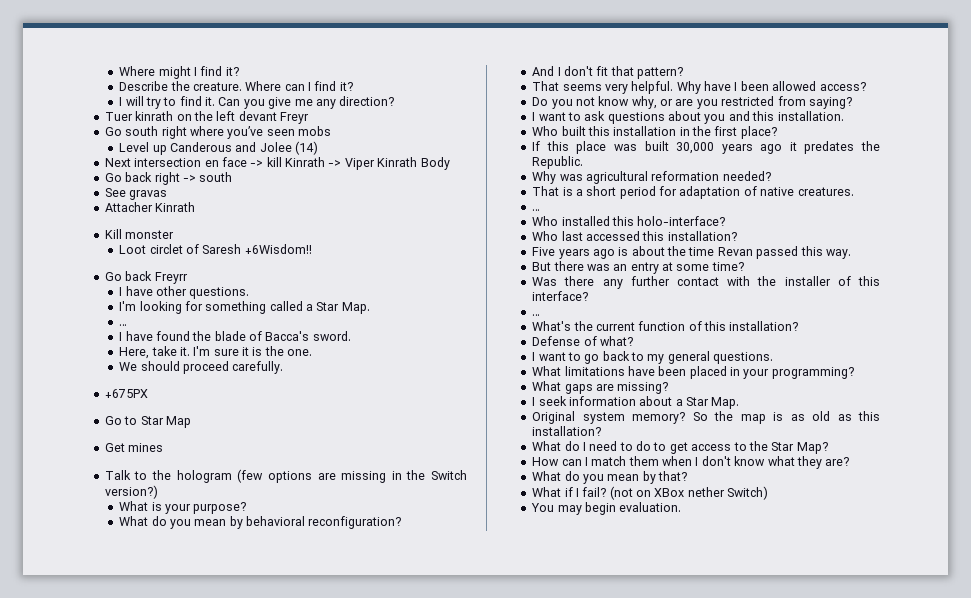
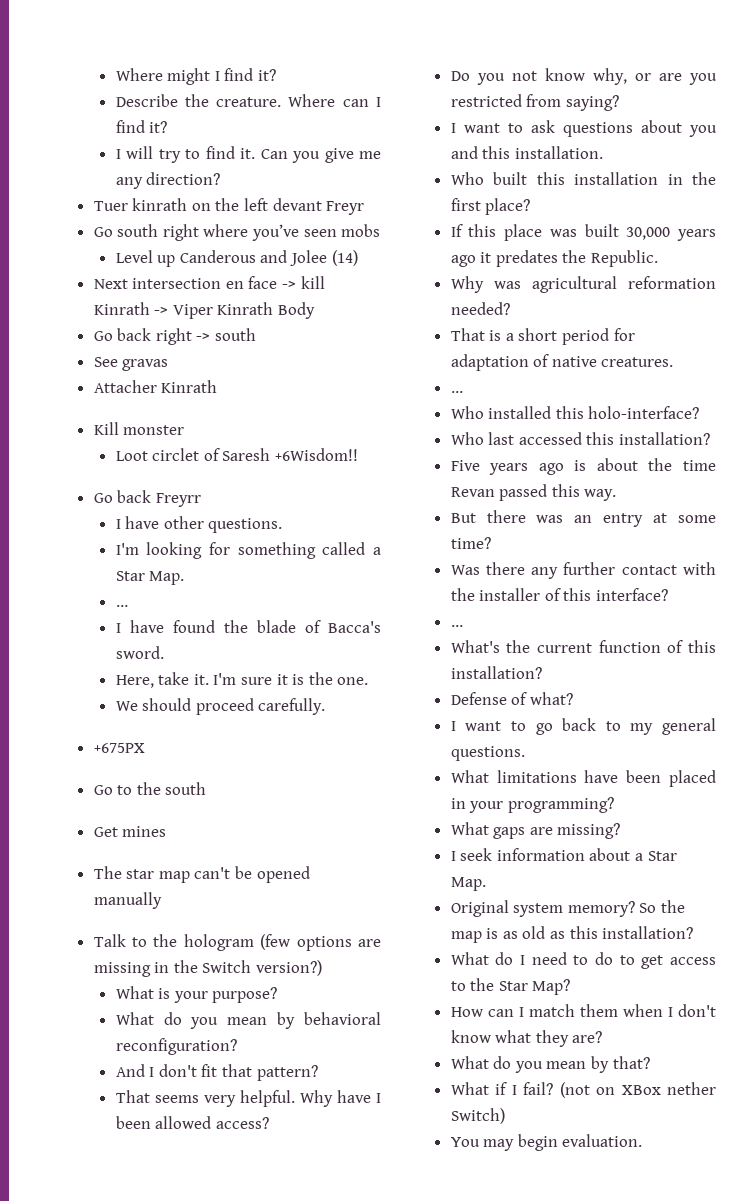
- Go to Star Map
+ Go to the south
+ The star map can't be opened manually

